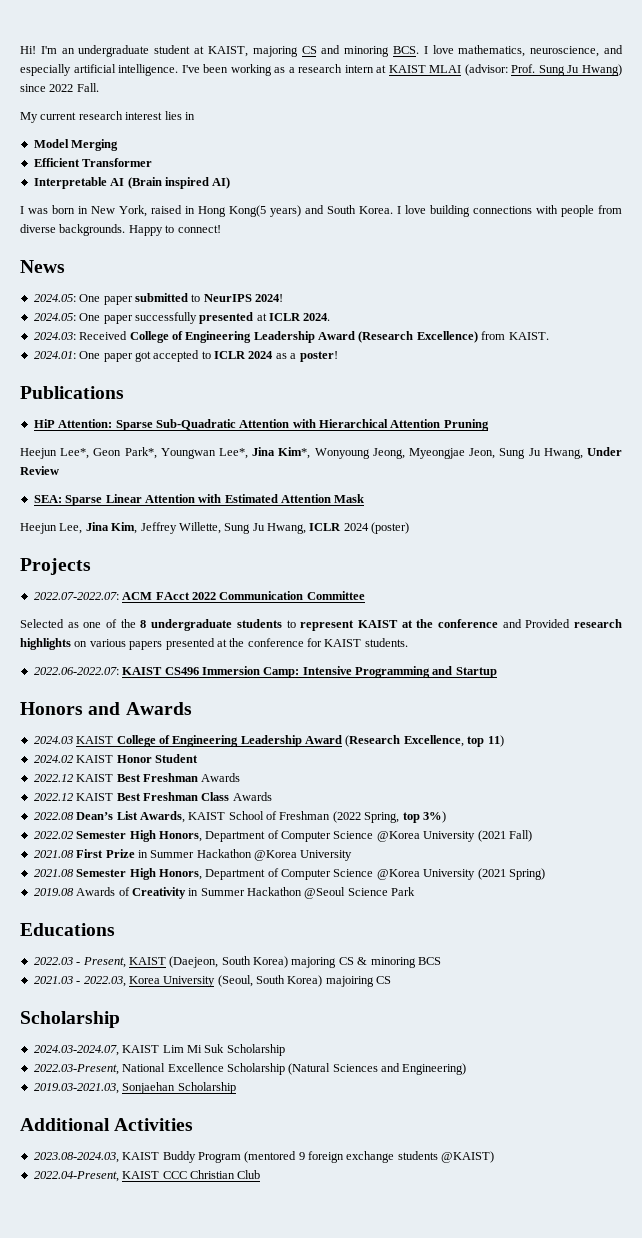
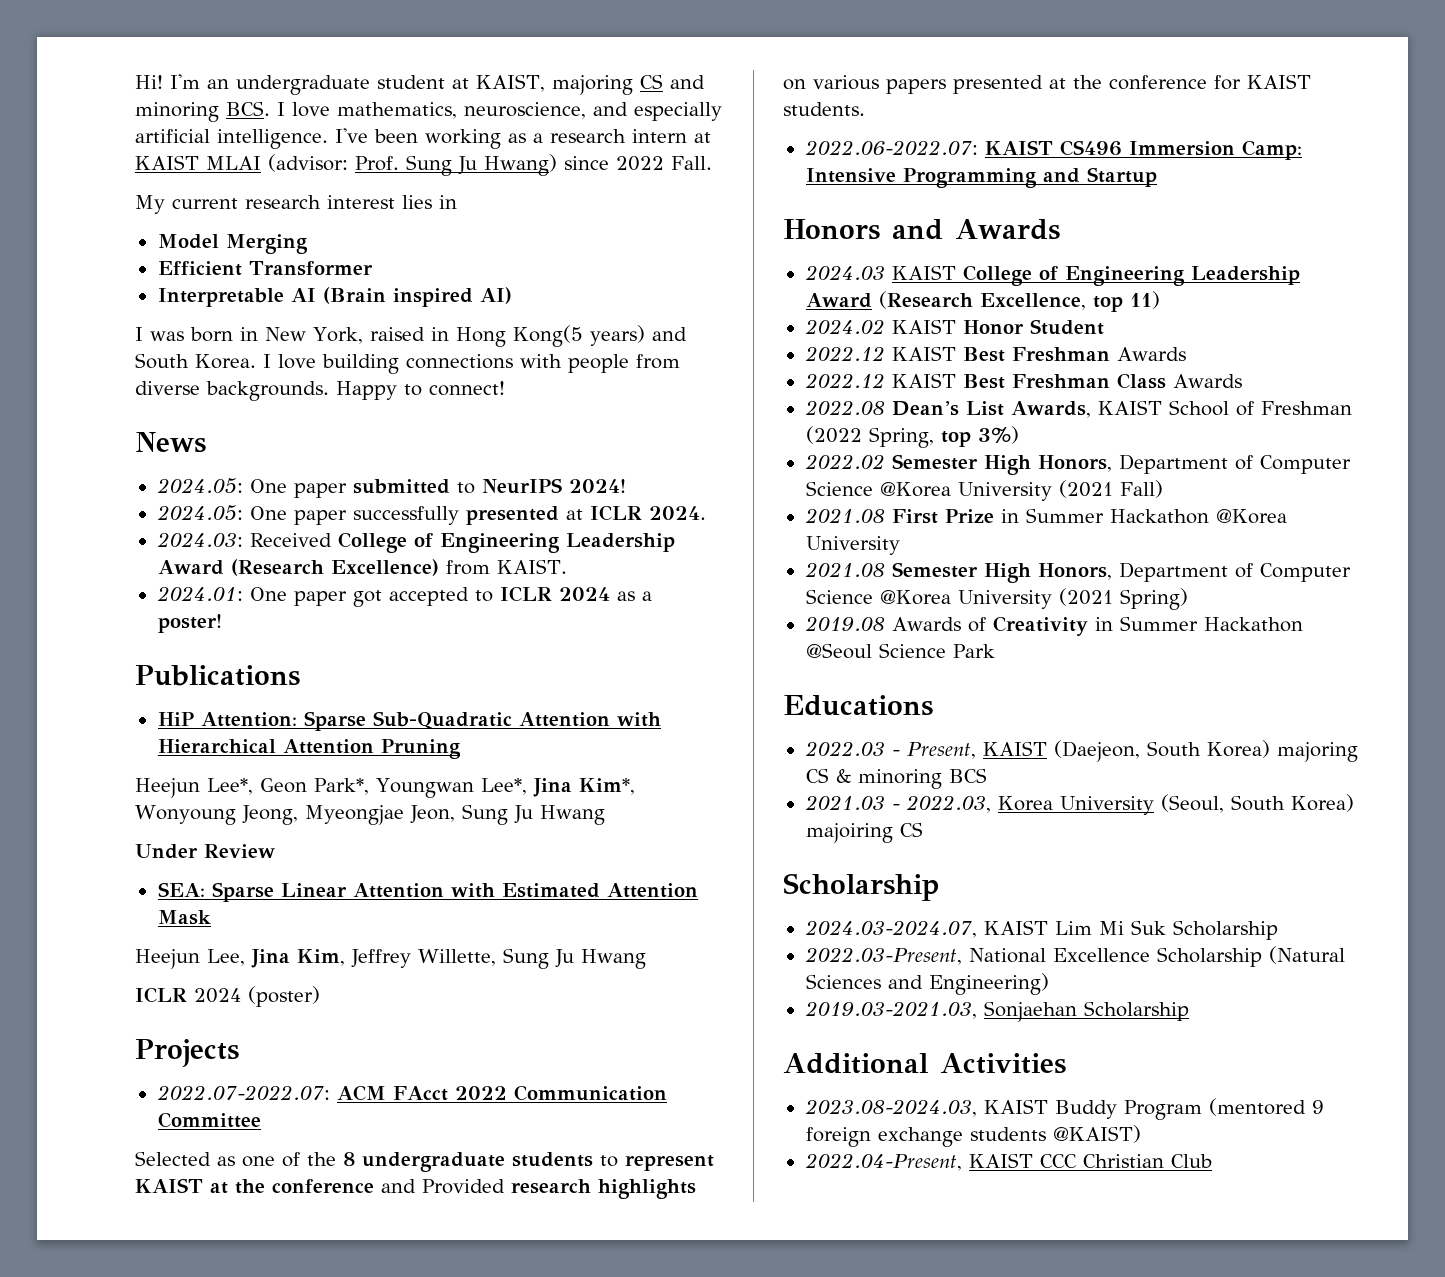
- Heejun Lee*, Geon Park*, Youngwan Lee*, Jina Kim*, Wonyoung Jeong, Myeongjae Jeon, Sung Ju Hwang, Under Review
+ Heejun Lee*, Geon Park*, Youngwan Lee*, Jina Kim*, Wonyoung Jeong, Myeongjae Jeon, Sung Ju Hwang
+ Under Review
- Heejun Lee, Jina Kim, Jeffrey Willette, Sung Ju Hwang, ICLR 2024 (poster)
+ Heejun Lee, Jina Kim, Jeffrey Willette, Sung Ju Hwang
+ ICLR 2024 (poster)

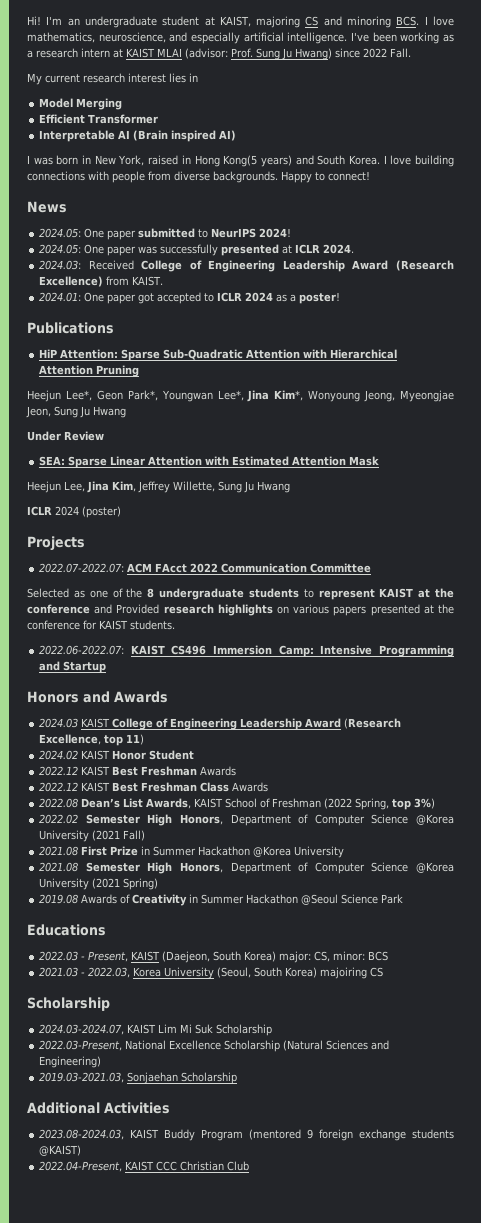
- 2024.05: One paper successfully presented at ICLR 2024.
+ 2024.05: One paper was successfully presented at ICLR 2024.
- 2022.03 - Present, KAIST (Daejeon, South Korea) majoring CS & minoring BCS
+ 2022.03 - Present, KAIST (Daejeon, South Korea) major: CS, minor: BCS

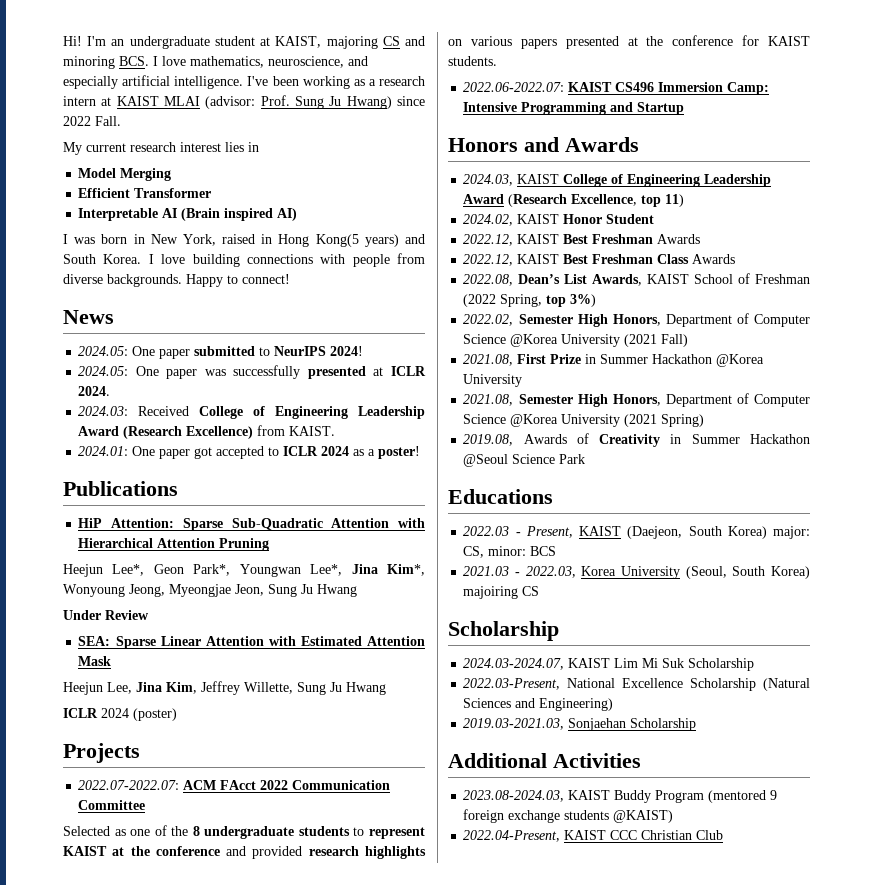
- Selected as one of the 8 undergraduate students to represent KAIST at the conference and Provided research highlights on various papers presented at the conference for KAIST students.
+ Selected as one of the 8 undergraduate students to represent KAIST at the conference and provided research highlights on various papers presented at the conference for KAIST students.
- 2024.03 KAIST College of Engineering Leadership Award (Research Excellence, top 11)
+ 2024.03, KAIST College of Engineering Leadership Award (Research Excellence, top 11)
- 2024.02 KAIST Honor Student
+ 2024.02, KAIST Honor Student
- 2022.12 KAIST Best Freshman Awards
+ 2022.12, KAIST Best Freshman Awards
- 2022.12 KAIST Best Freshman Class Awards
+ 2022.12, KAIST Best Freshman Class Awards
- 2022.08 Dean’s List Awards, KAIST School of Freshman (2022 Spring, top 3%)
+ 2022.08, Dean’s List Awards, KAIST School of Freshman (2022 Spring, top 3%)
- 2022.02 Semester High Honors, Department of Computer Science @Korea University (2021 Fall)
+ 2022.02, Semester High Honors, Department of Computer Science @Korea University (2021 Fall)
- 2021.08 First Prize in Summer Hackathon @Korea University
+ 2021.08, First Prize in Summer Hackathon @Korea University
- 2021.08 Semester High Honors, Department of Computer Science @Korea University (2021 Spring)
+ 2021.08, Semester High Honors, Department of Computer Science @Korea University (2021 Spring)
- 2019.08 Awards of Creativity in Summer Hackathon @Seoul Science Park
+ 2019.08, Awards of Creativity in Summer Hackathon @Seoul Science Park

